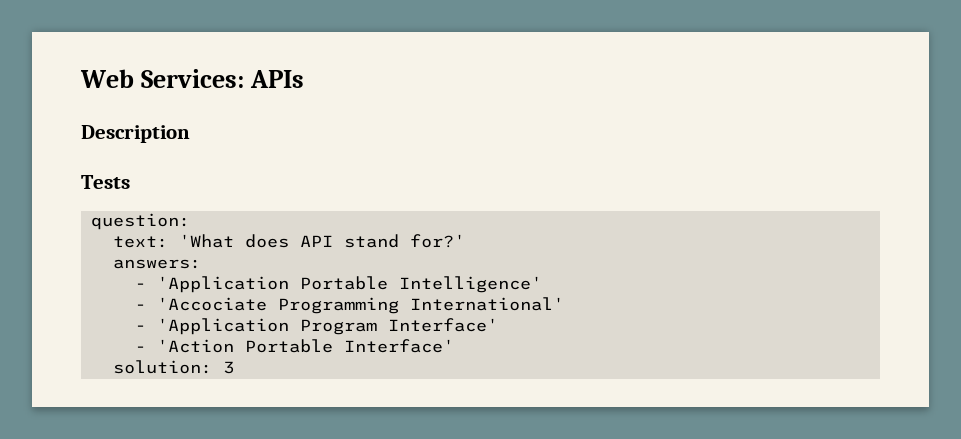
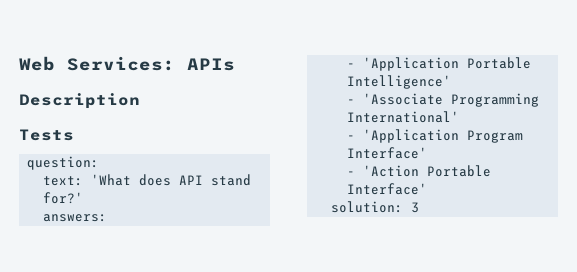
- - 'Accociate Programming International'
+ - 'Associate Programming International'

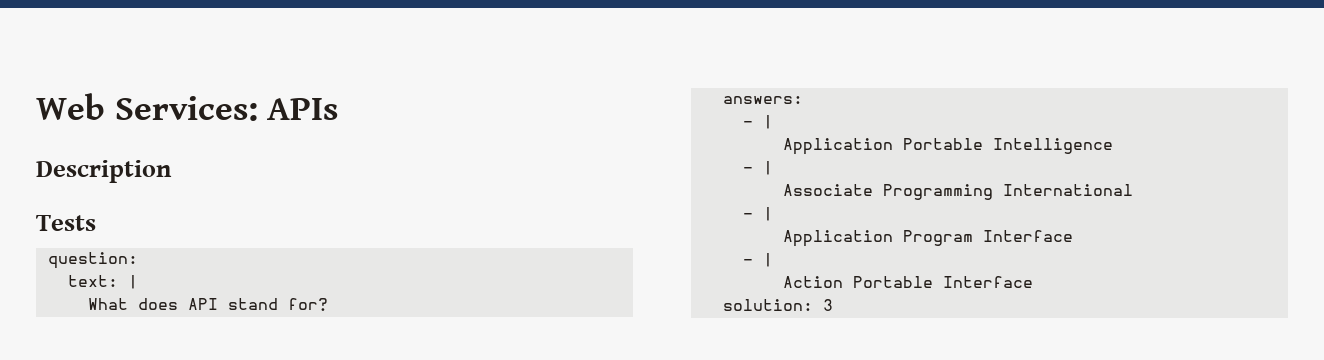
- text: 'What does API stand for?'
+ text: |
+ What does API stand for?
  answers:
- - 'Application Portable Intelligence'
- - 'Associate Programming International'
- - 'Application Program Interface'
- - 'Action Portable Interface'
+ - |
+ Application Portable Intelligence
+ - |
+ Associate Programming International
+ - |
+ Application Program Interface
+ - |
+ Action Portable Interface

